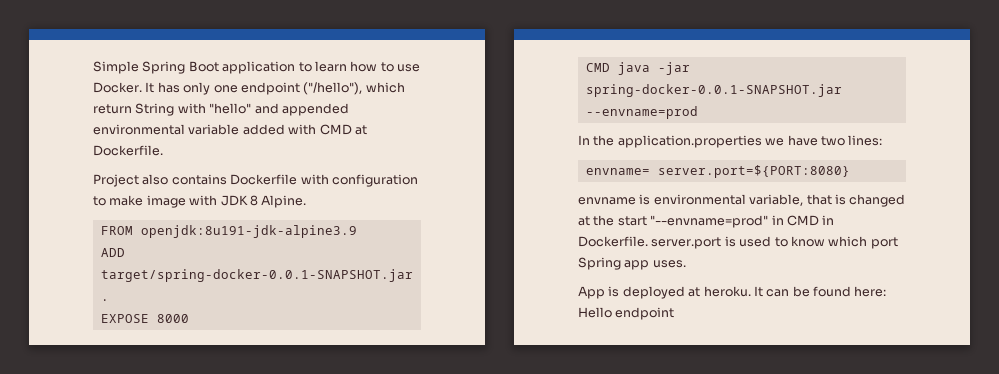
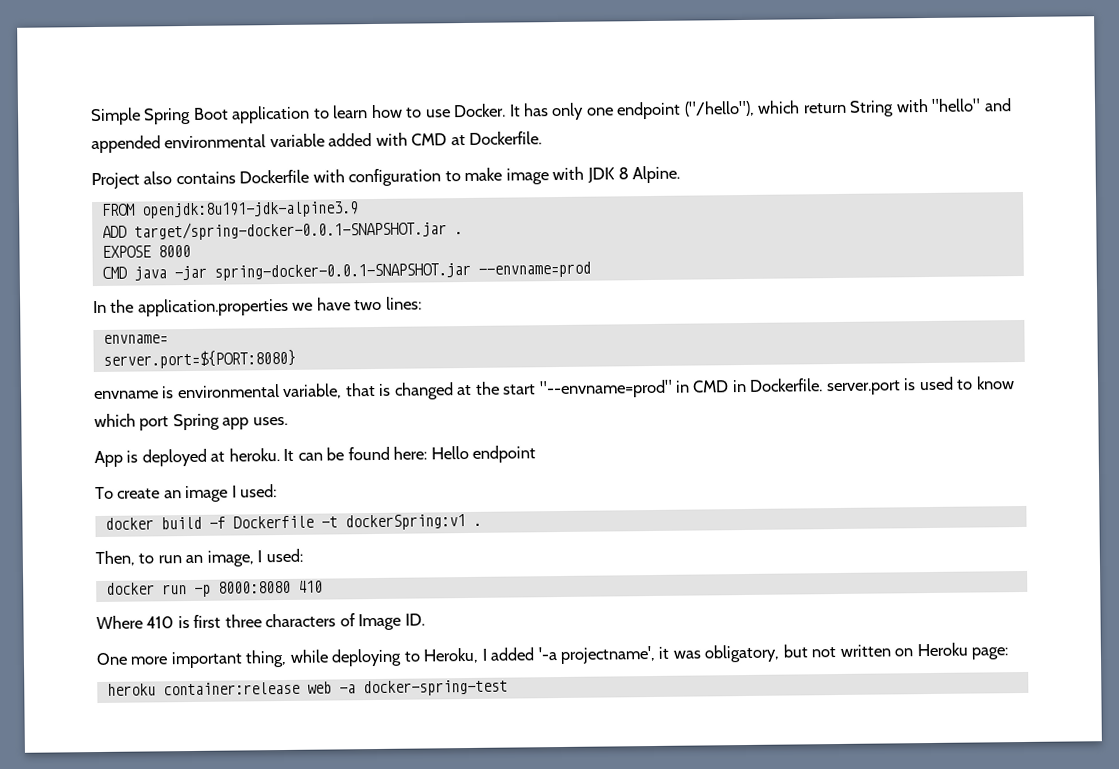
- envname= server.port=${PORT:8080}
+ envname=
+ server.port=${PORT:8080}
+ To create an image I used:
+ docker build -f Dockerfile -t dockerSpring:v1 .
+ Then, to run an image, I used:
+ docker run -p 8000:8080 410
+ Where 410 is first three characters of Image ID.
+ One more important thing, while deploying to Heroku, I added '-a projectname', it was obligatory, but not written on Heroku page:
+ heroku container:release web -a docker-spring-test

